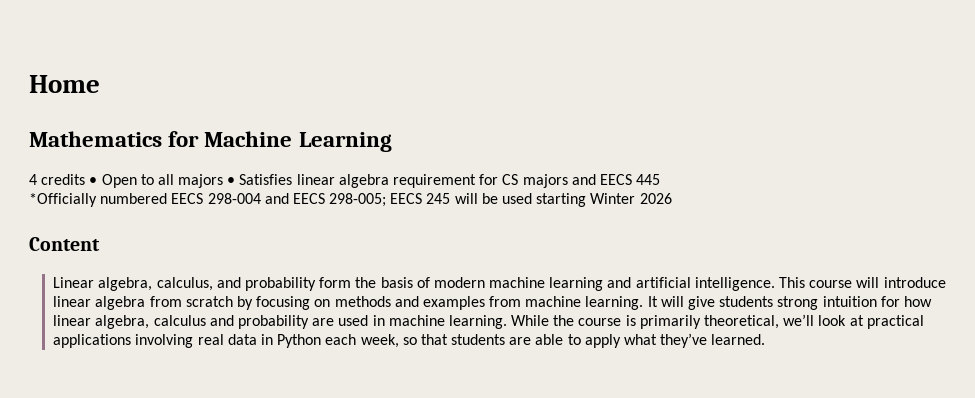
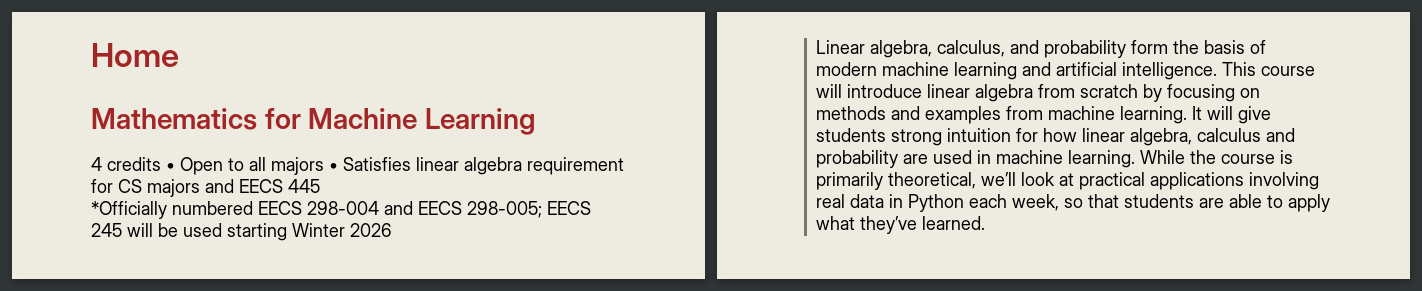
- Content

